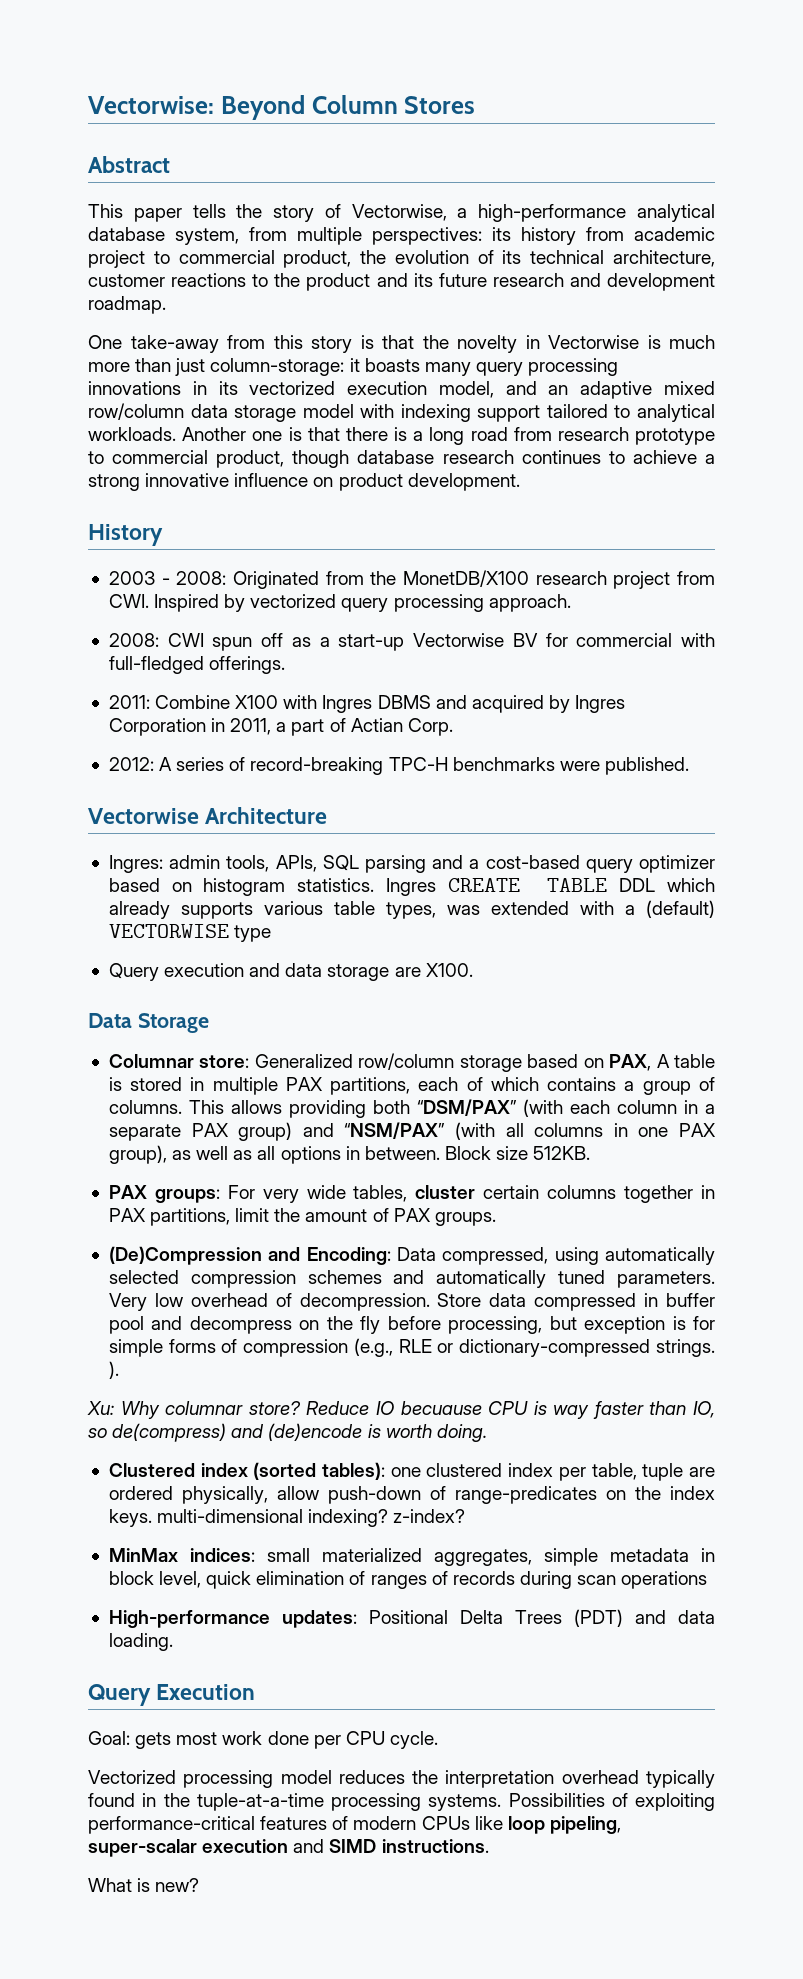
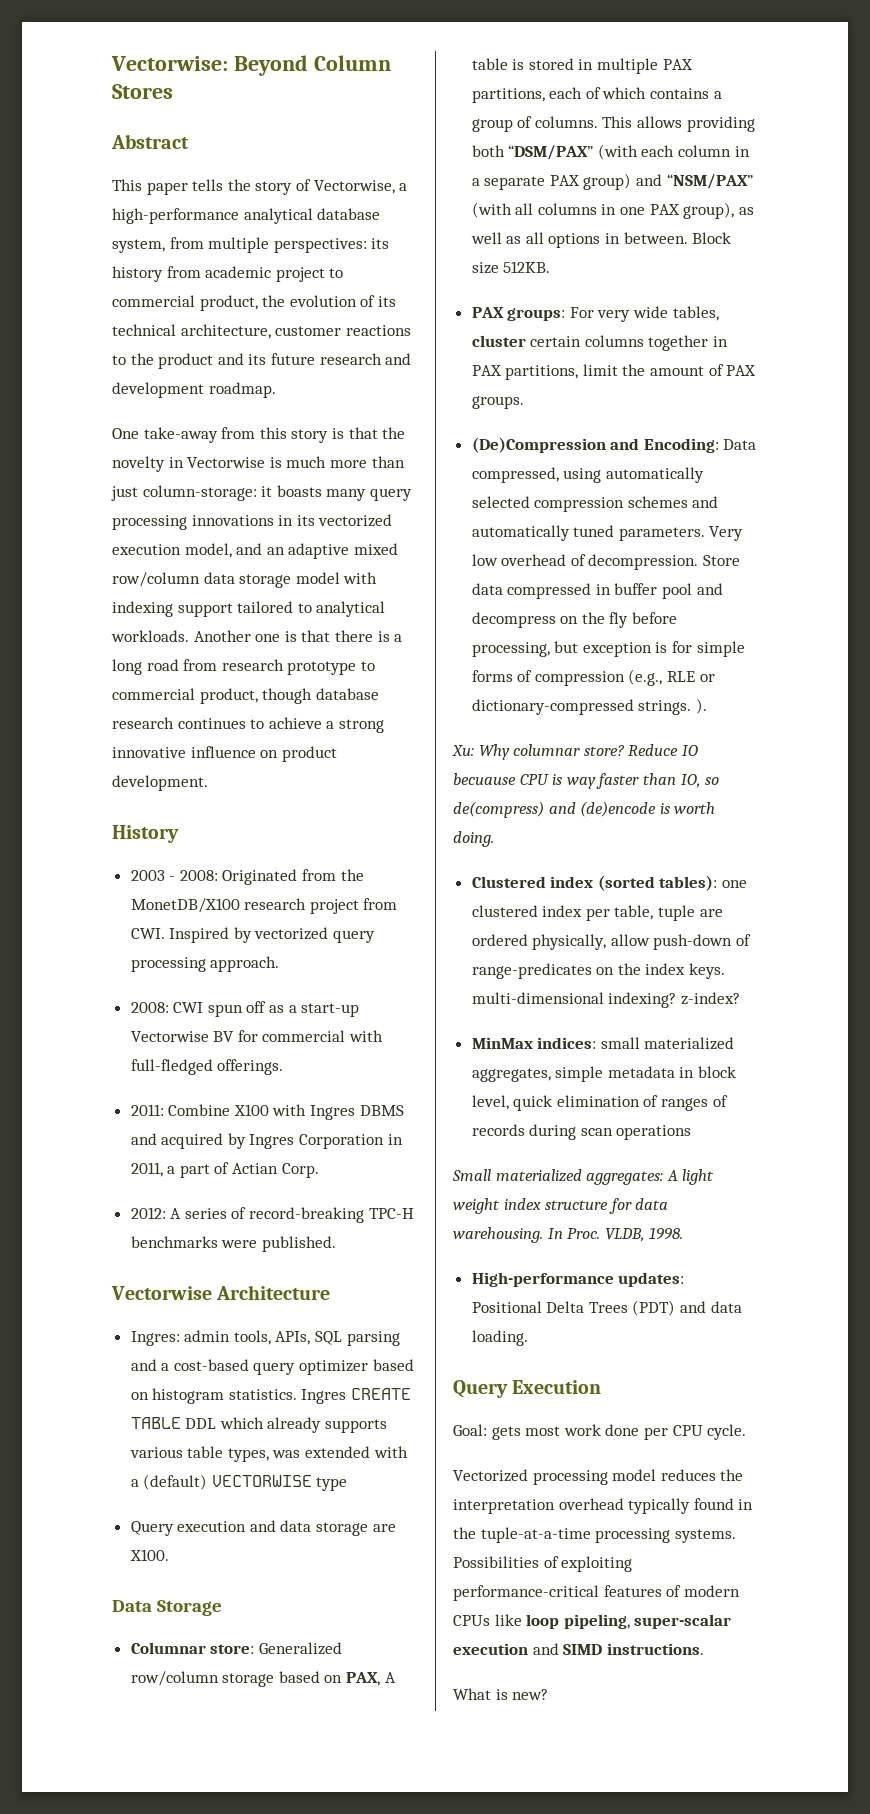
+ Small materialized aggregates: A light weight index structure for data warehousing. In Proc. VLDB, 1998.

